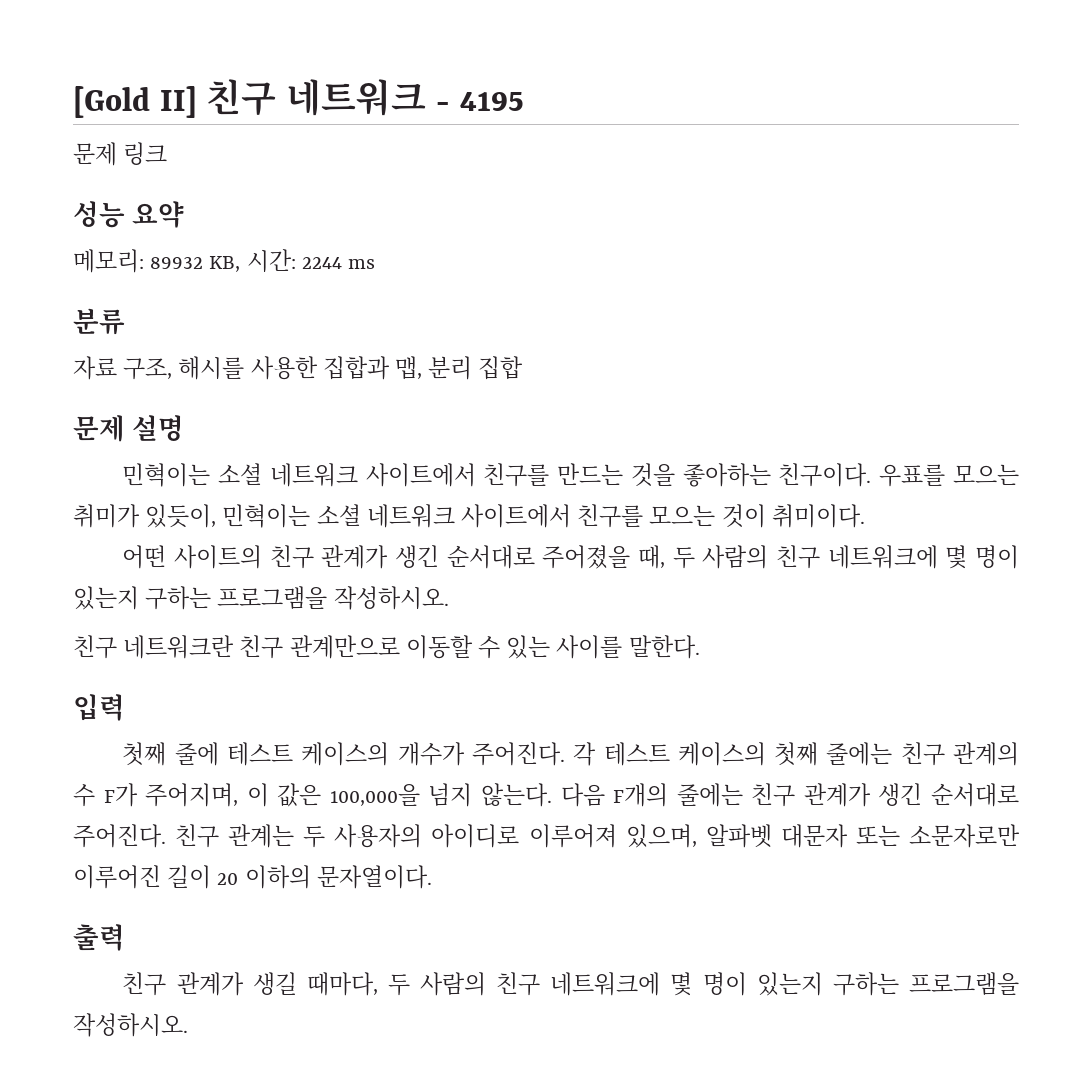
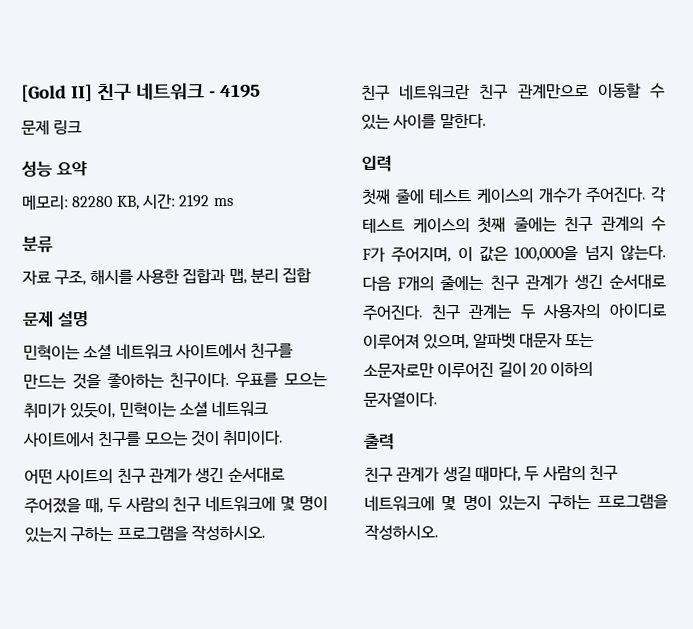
- 메모리: 89932 KB, 시간: 2244 ms
+ 메모리: 82280 KB, 시간: 2192 ms

